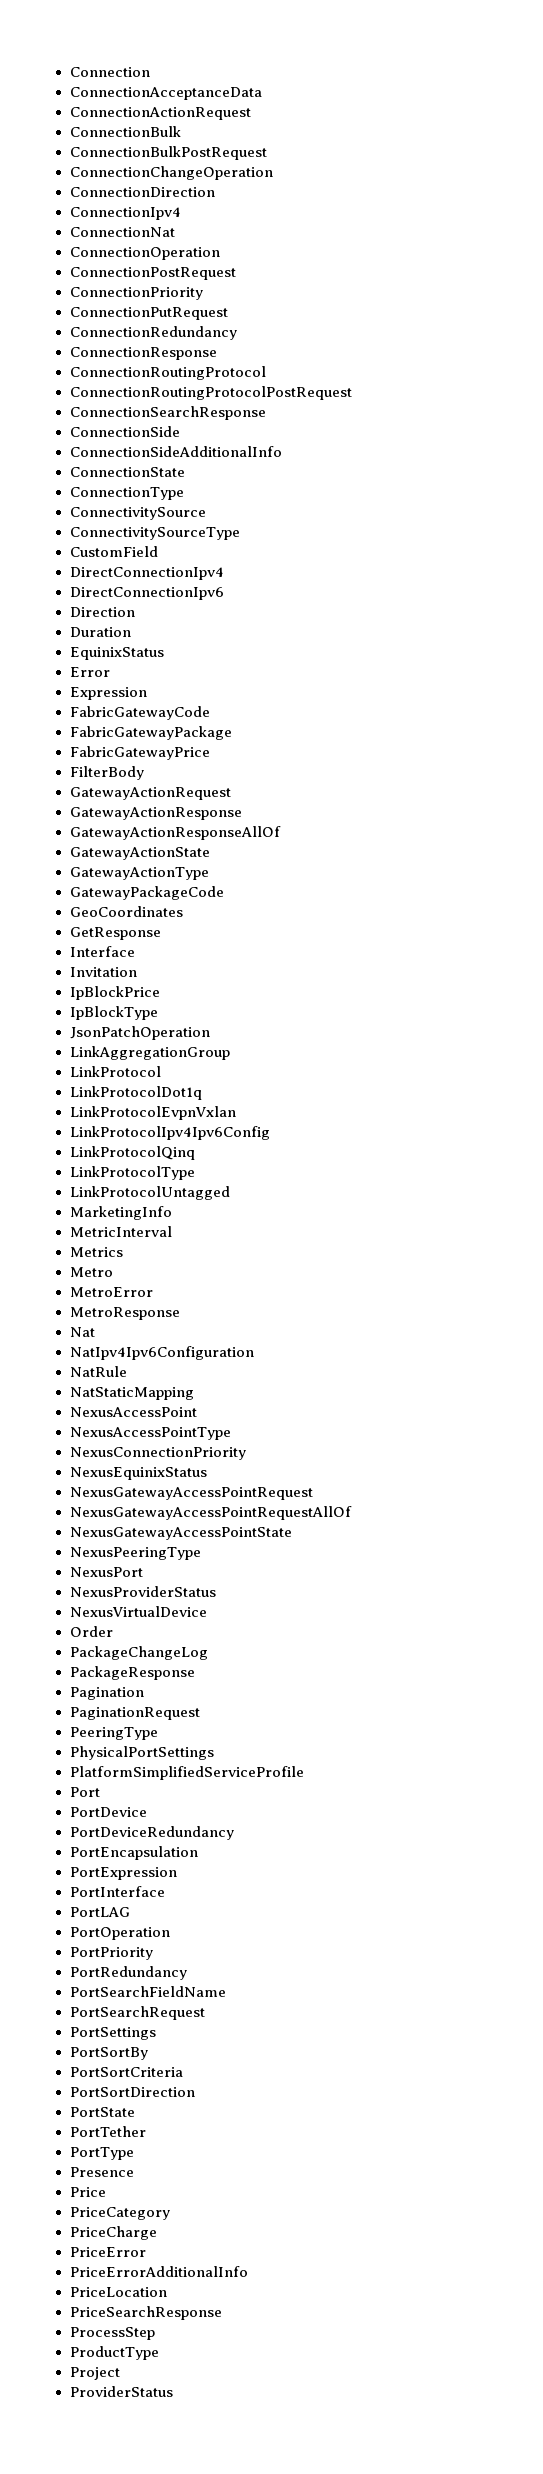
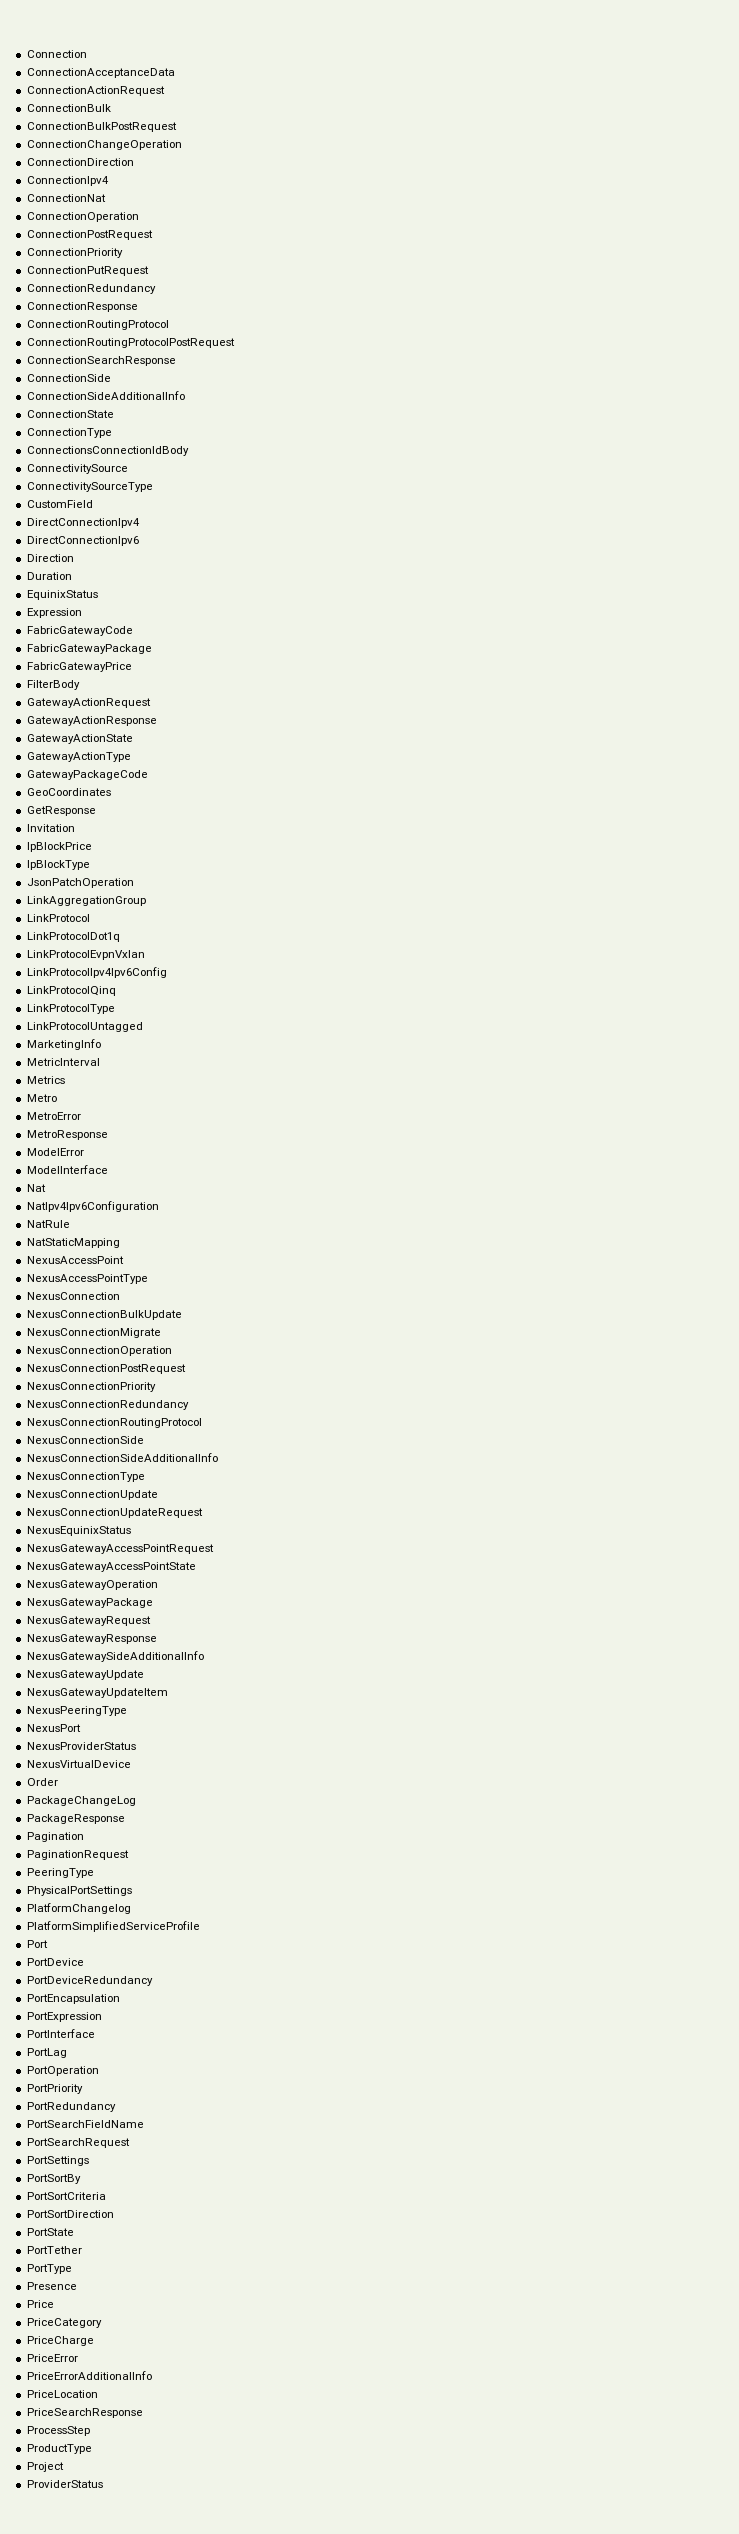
+ ConnectionsConnectionIdBody
- Error
- GatewayActionResponseAllOf
- Interface
+ ModelError
+ ModelInterface
+ NexusConnection
+ NexusConnectionBulkUpdate
+ NexusConnectionMigrate
+ NexusConnectionOperation
+ NexusConnectionPostRequest
  NexusConnectionPriority
+ NexusConnectionRedundancy
+ NexusConnectionRoutingProtocol
+ NexusConnectionSide
+ NexusConnectionSideAdditionalInfo
+ NexusConnectionType
+ NexusConnectionUpdate
+ NexusConnectionUpdateRequest
  NexusEquinixStatus
  NexusGatewayAccessPointRequest
- NexusGatewayAccessPointRequestAllOf
  NexusGatewayAccessPointState
+ NexusGatewayOperation
+ NexusGatewayPackage
+ NexusGatewayRequest
+ NexusGatewayResponse
+ NexusGatewaySideAdditionalInfo
+ NexusGatewayUpdate
+ NexusGatewayUpdateItem
+ PlatformChangelog
- PortLAG
+ PortLag

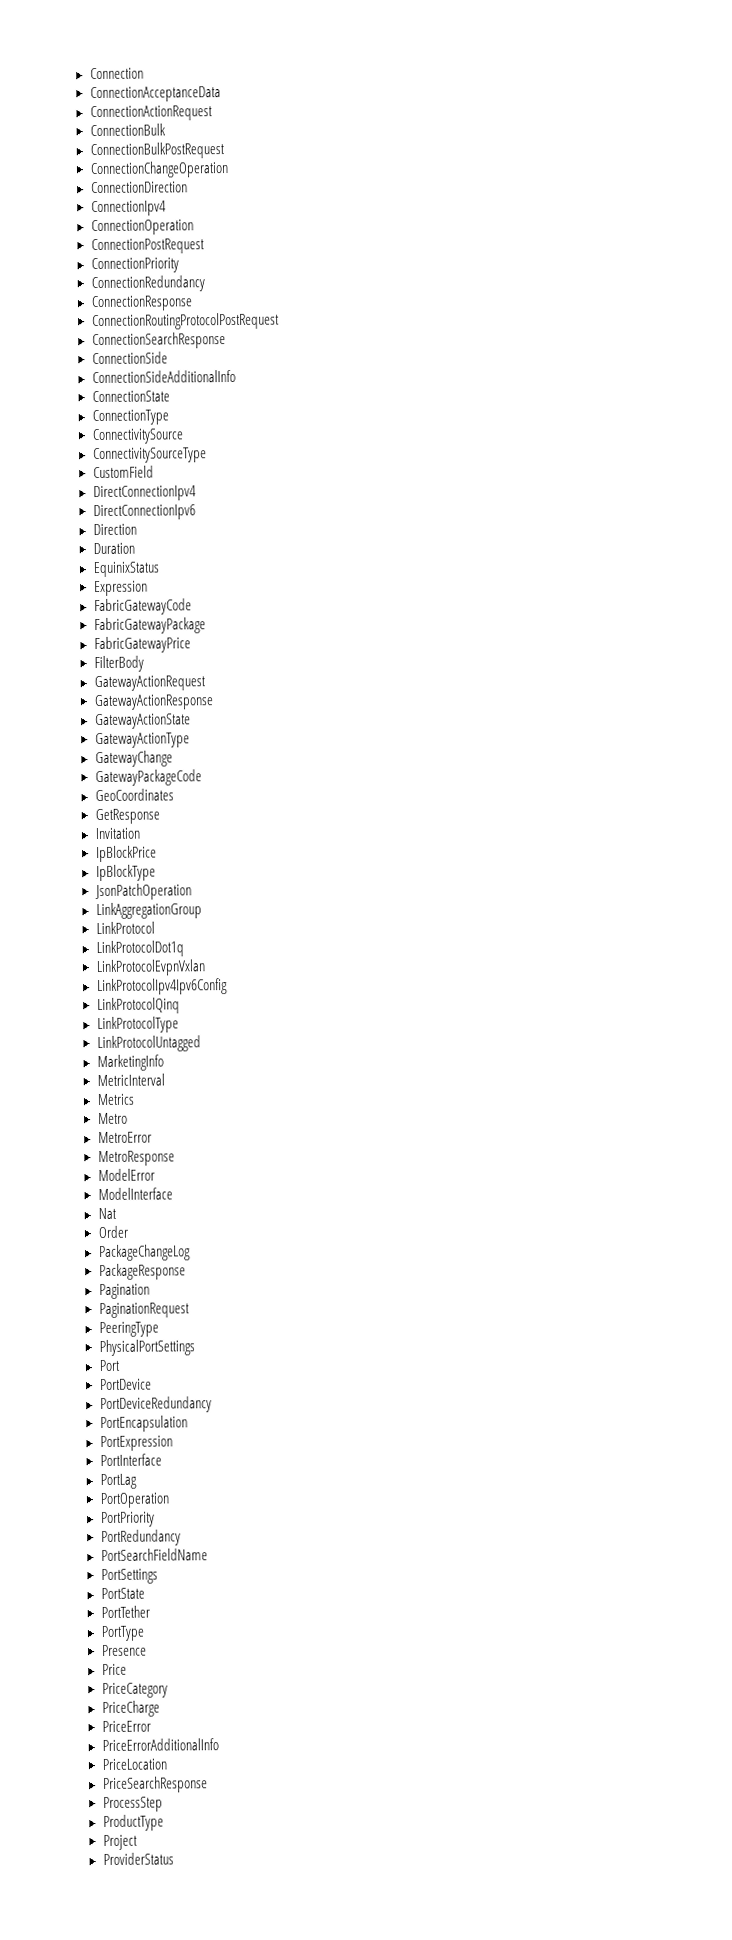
- ConnectionNat
- ConnectionPutRequest
- ConnectionRoutingProtocol
- ConnectionsConnectionIdBody
+ GatewayChange
- NatIpv4Ipv6Configuration
- NatRule
- NatStaticMapping
- NexusAccessPoint
- NexusAccessPointType
- NexusConnection
- NexusConnectionBulkUpdate
- NexusConnectionMigrate
- NexusConnectionOperation
- NexusConnectionPostRequest
- NexusConnectionPriority
- NexusConnectionRedundancy
- NexusConnectionRoutingProtocol
- NexusConnectionSide
- NexusConnectionSideAdditionalInfo
- NexusConnectionType
- NexusConnectionUpdate
- NexusConnectionUpdateRequest
- NexusEquinixStatus
- NexusGatewayAccessPointRequest
- NexusGatewayAccessPointState
- NexusGatewayOperation
- NexusGatewayPackage
- NexusGatewayRequest
- NexusGatewayResponse
- NexusGatewaySideAdditionalInfo
- NexusGatewayUpdate
- NexusGatewayUpdateItem
- NexusPeeringType
- NexusPort
- NexusProviderStatus
- NexusVirtualDevice
- PlatformChangelog
- PlatformSimplifiedServiceProfile
- PortSearchRequest
- PortSortBy
- PortSortCriteria
- PortSortDirection

